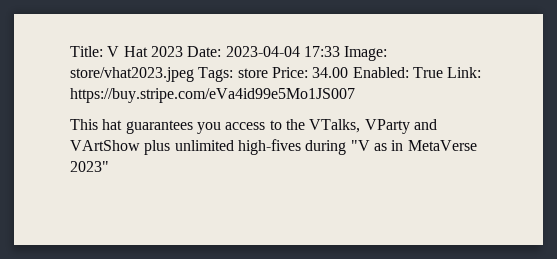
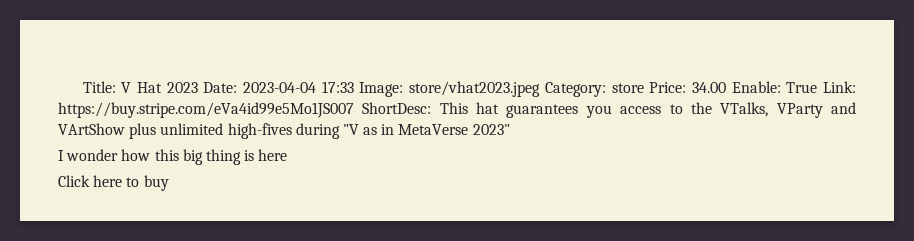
- Title: V Hat 2023 Date: 2023-04-04 17:33 Image: store/vhat2023.jpeg Tags: store Price: 34.00 Enabled: True Link: https://buy.stripe.com/eVa4id99e5Mo1JS007
- This hat guarantees you access to the VTalks, VParty and VArtShow plus unlimited high-fives during "V as in MetaVerse 2023"
+ Title: V Hat 2023 Date: 2023-04-04 17:33 Image: store/vhat2023.jpeg Category: store Price: 34.00 Enable: True Link: https://buy.stripe.com/eVa4id99e5Mo1JS007 ShortDesc: This hat guarantees you access to the VTalks, VParty and VArtShow plus unlimited high-fives during "V as in MetaVerse 2023"
+ I wonder how this big thing is here
+ Click here to buy

